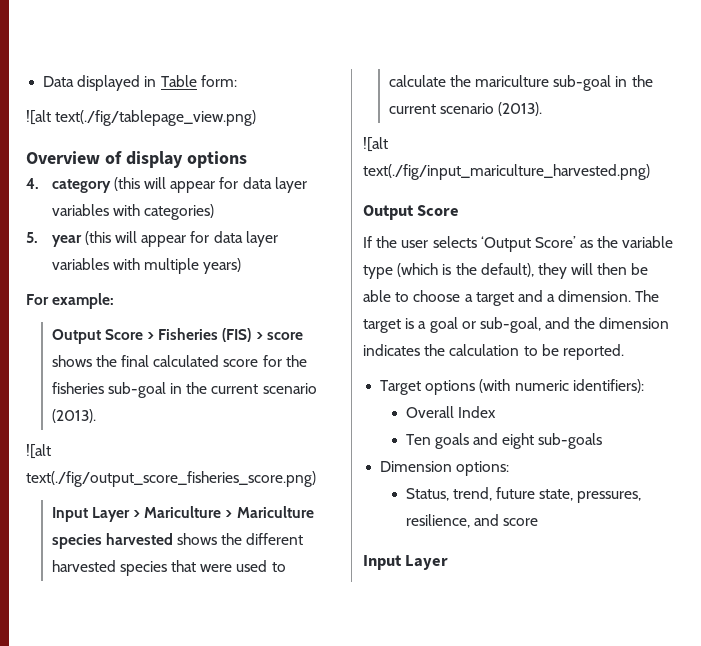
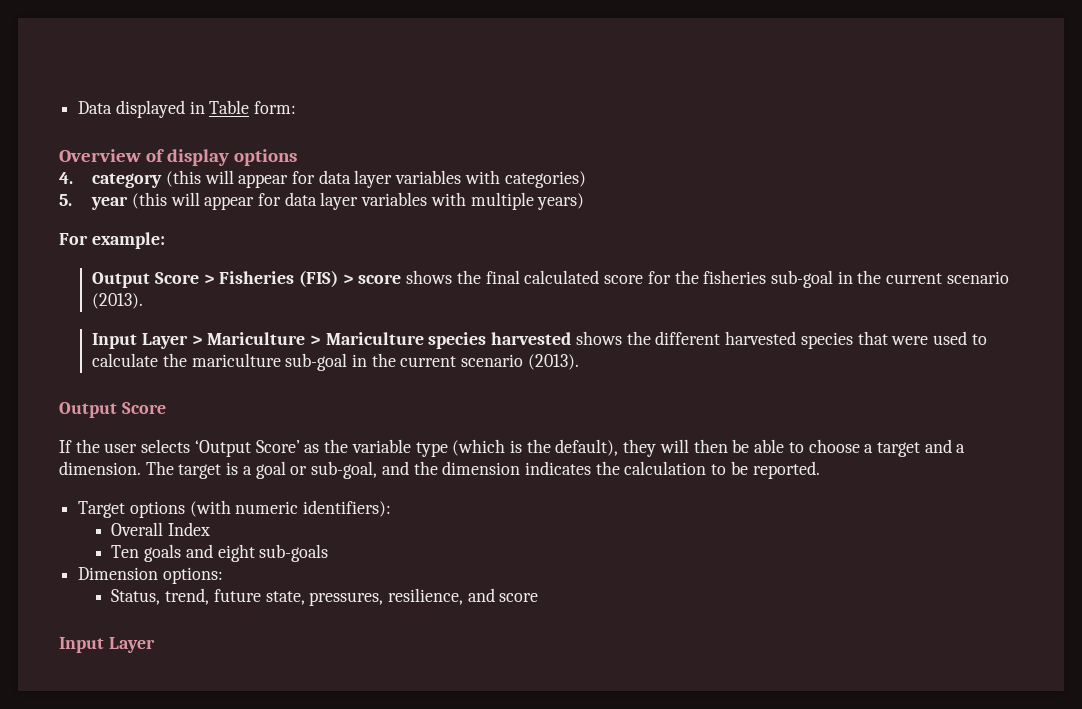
- ![alt text(./fig/tablepage_view.png)
- ![alt text(./fig/output_score_fisheries_score.png)
- ![alt text(./fig/input_mariculture_harvested.png)

